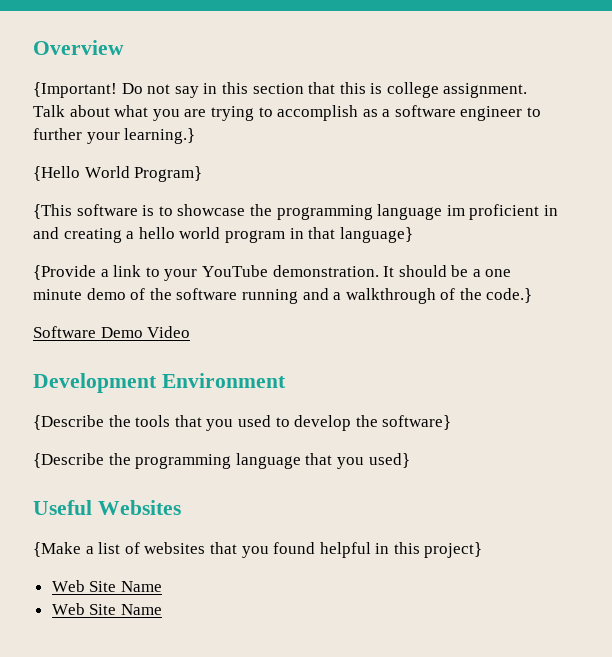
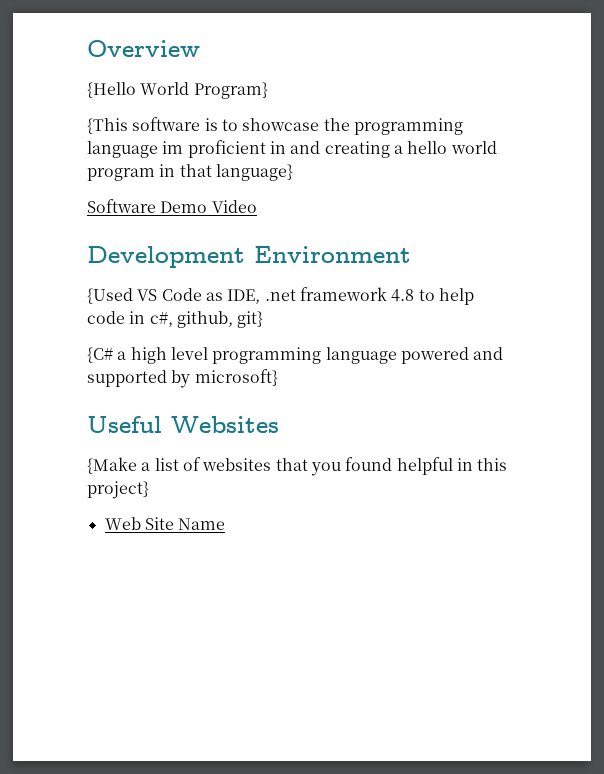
- {Important! Do not say in this section that this is college assignment. Talk about what you are trying to accomplish as a software engineer to further your learning.}
- {Provide a link to your YouTube demonstration. It should be a one minute demo of the software running and a walkthrough of the code.}
- {Describe the tools that you used to develop the software}
- {Describe the programming language that you used}
+ {Used VS Code as IDE, .net framework 4.8 to help code in c#, github, git}
+ {C# a high level programming language powered and supported by microsoft}
  {Make a list of websites that you found helpful in this project}
- Web Site Name

